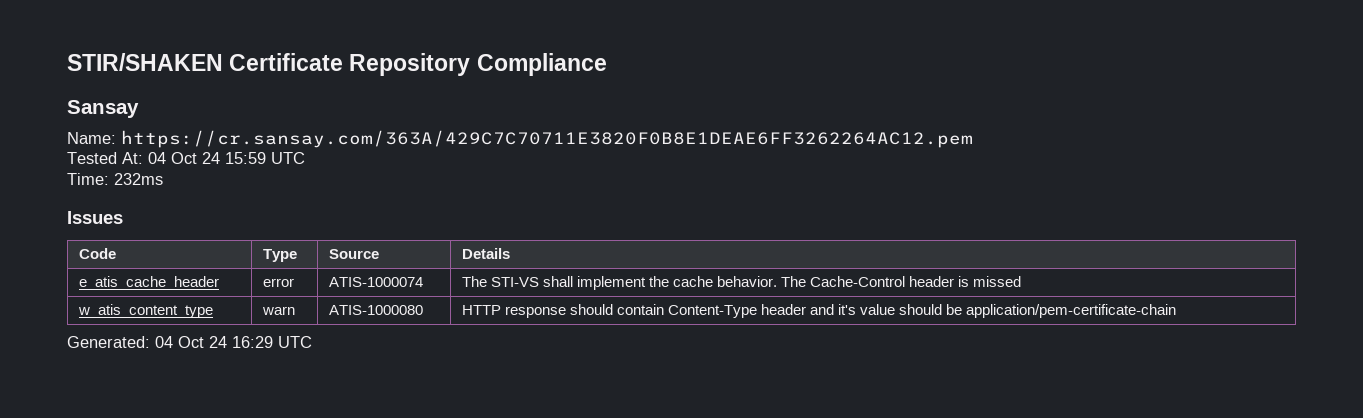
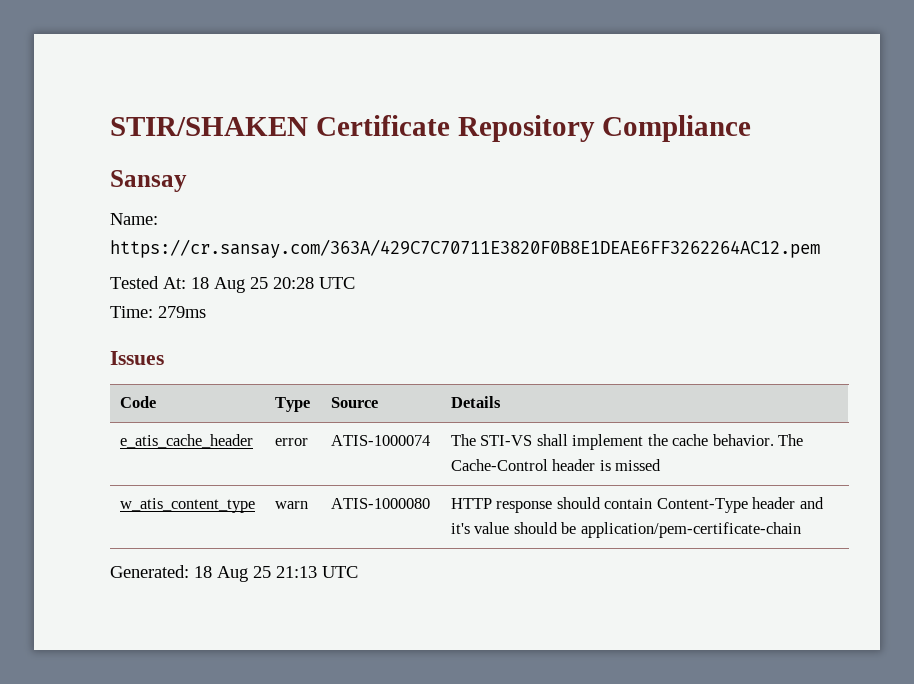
- Tested At: 04 Oct 24 15:59 UTC
+ Tested At: 18 Aug 25 20:28 UTC
- Time: 232ms
+ Time: 279ms
- Generated: 04 Oct 24 16:29 UTC
+ Generated: 18 Aug 25 21:13 UTC

